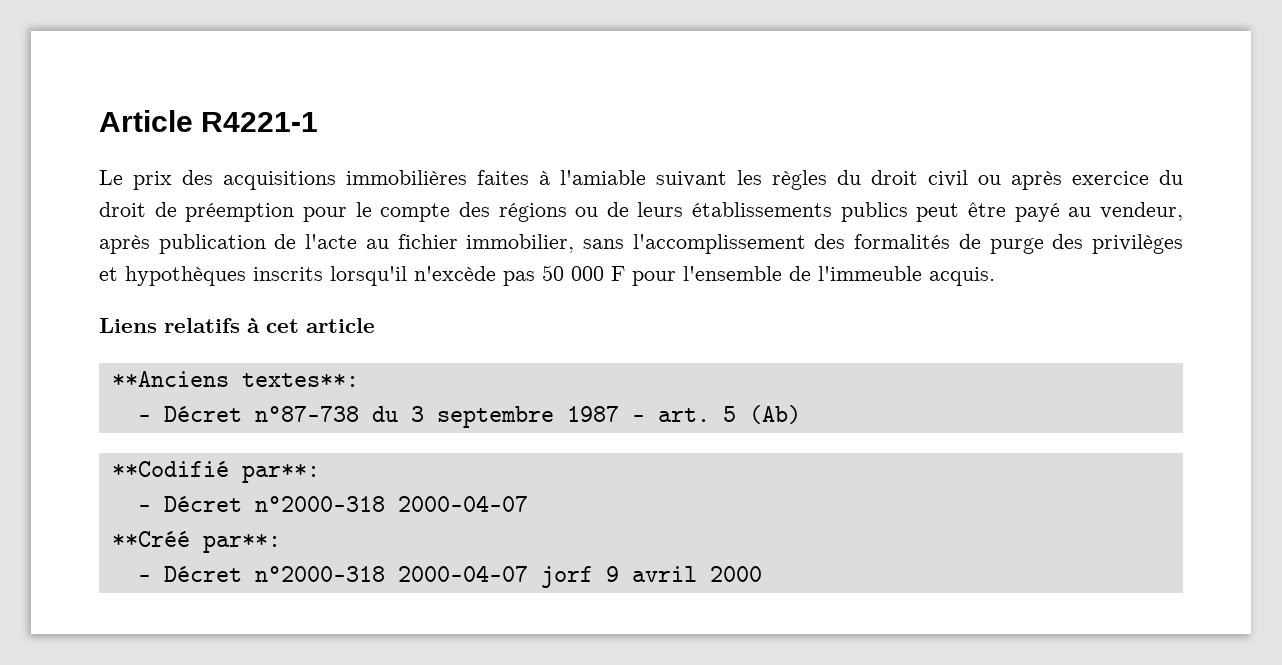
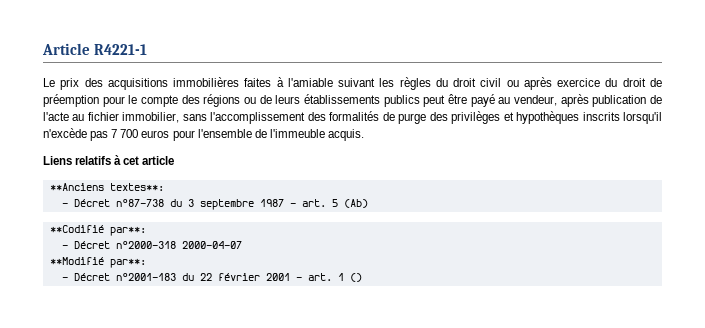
- Le prix des acquisitions immobilières faites à l'amiable suivant les règles du droit civil ou après exercice du droit de préemption pour le compte des régions ou de leurs établissements publics peut être payé au vendeur, après publication de l'acte au fichier immobilier, sans l'accomplissement des formalités de purge des privilèges et hypothèques inscrits lorsqu'il n'excède pas 50 000 F pour l'ensemble de l'immeuble acquis.
+ Le prix des acquisitions immobilières faites à l'amiable suivant les règles du droit civil ou après exercice du droit de préemption pour le compte des régions ou de leurs établissements publics peut être payé au vendeur, après publication de l'acte au fichier immobilier, sans l'accomplissement des formalités de purge des privilèges et hypothèques inscrits lorsqu'il n'excède pas 7 700 euros pour l'ensemble de l'immeuble acquis.
- **Créé par**:
- - Décret n°2000-318 2000-04-07 jorf 9 avril 2000
+ **Modifié par**:
+ - Décret n°2001-183 du 22 février 2001 - art. 1 ()

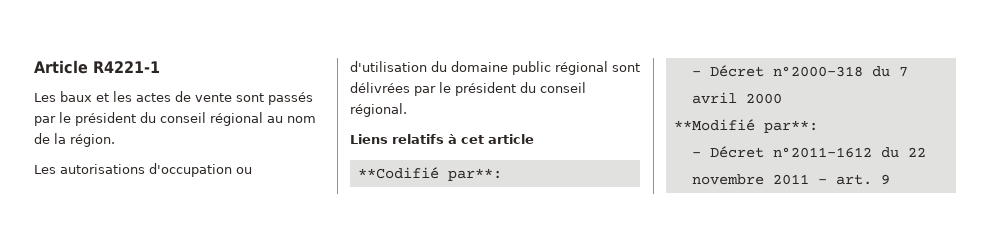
- Le prix des acquisitions immobilières faites à l'amiable suivant les règles du droit civil ou après exercice du droit de préemption pour le compte des régions ou de leurs établissements publics peut être payé au vendeur, après publication de l'acte au fichier immobilier, sans l'accomplissement des formalités de purge des privilèges et hypothèques inscrits lorsqu'il n'excède pas 7 700 euros pour l'ensemble de l'immeuble acquis.
+ Les baux et les actes de vente sont passés par le président du conseil régional au nom de la région.
+ Les autorisations d'occupation ou d'utilisation du domaine public régional sont délivrées par le président du conseil régional.
- **Anciens textes**:
- - Décret n°87-738 du 3 septembre 1987 - art. 5 (Ab)
- - Décret n°2000-318 2000-04-07
+ - Décret n°2000-318 du 7 avril 2000
- - Décret n°2001-183 du 22 février 2001 - art. 1 ()
+ - Décret n°2011-1612 du 22 novembre 2011 - art. 9

